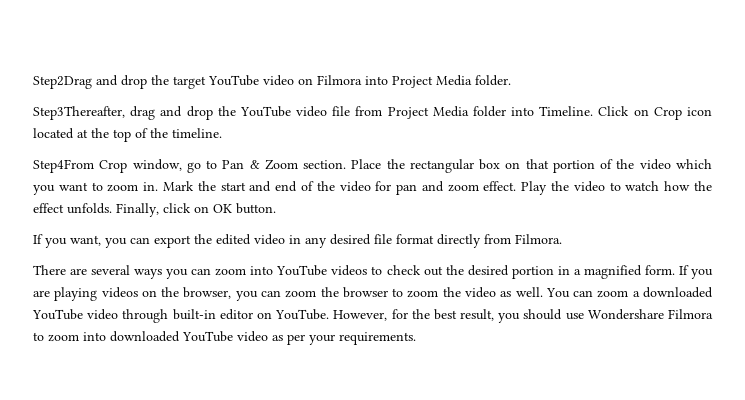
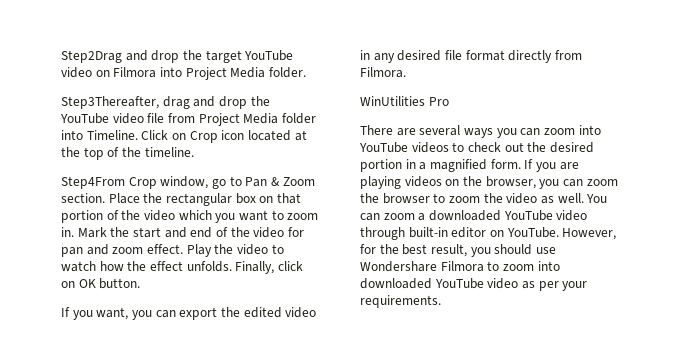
+ WinUtilities Pro

